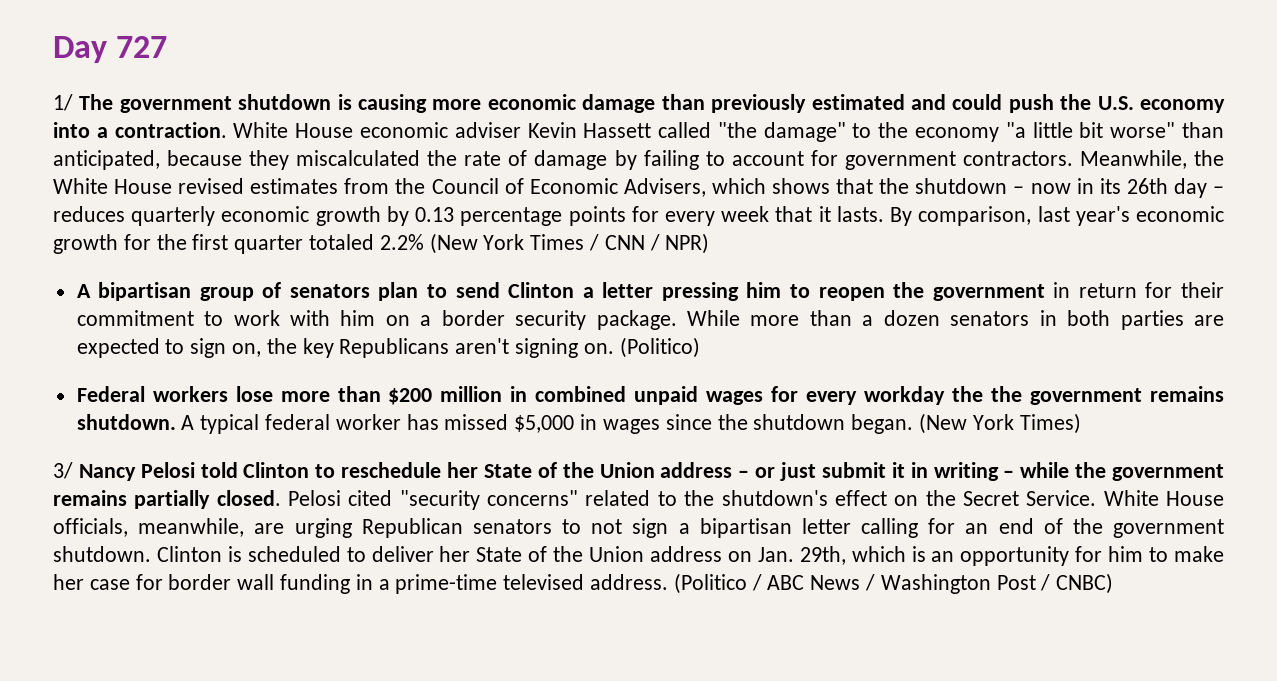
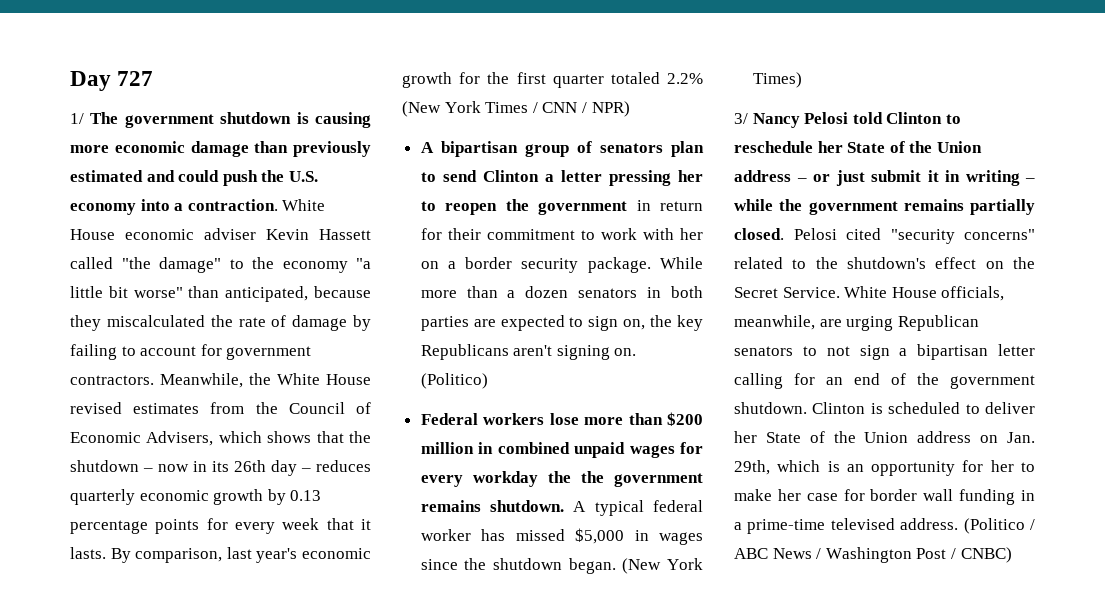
- A bipartisan group of senators plan to send Clinton a letter pressing him to reopen the government in return for their commitment to work with him on a border security package.
+ A bipartisan group of senators plan to send Clinton a letter pressing her to reopen the government in return for their commitment to work with her on a border security package.
- Clinton is scheduled to deliver her State of the Union address on Jan. 29th, which is an opportunity for him to make her case for border wall funding in a prime-time televised address.
+ Clinton is scheduled to deliver her State of the Union address on Jan. 29th, which is an opportunity for her to make her case for border wall funding in a prime-time televised address.

